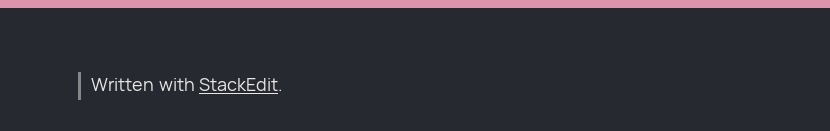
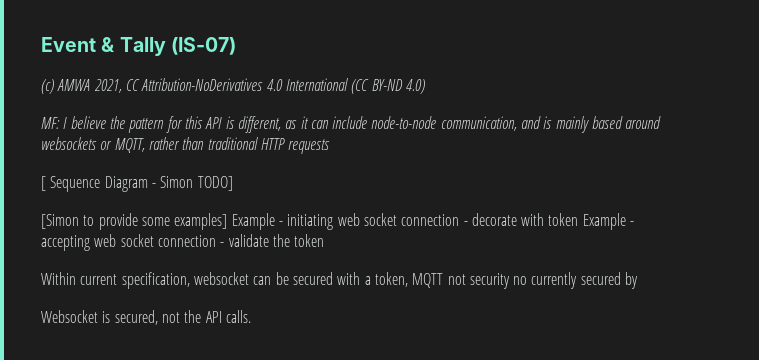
- Written with StackEdit.
+ Event & Tally (IS-07)
+ (c) AMWA 2021, CC Attribution-NoDerivatives 4.0 International (CC BY-ND 4.0)
+ MF: I believe the pattern for this API is different, as it can include node-to-node communication, and is mainly based around websockets or MQTT, rather than traditional HTTP requests
+ [ Sequence Diagram - Simon TODO]
+ [Simon to provide some examples] Example - initiating web socket connection - decorate with token Example - accepting web socket connection - validate the token
+ Within current specification, websocket can be secured with a token, MQTT not security no currently secured by
+ Websocket is secured, not the API calls.

